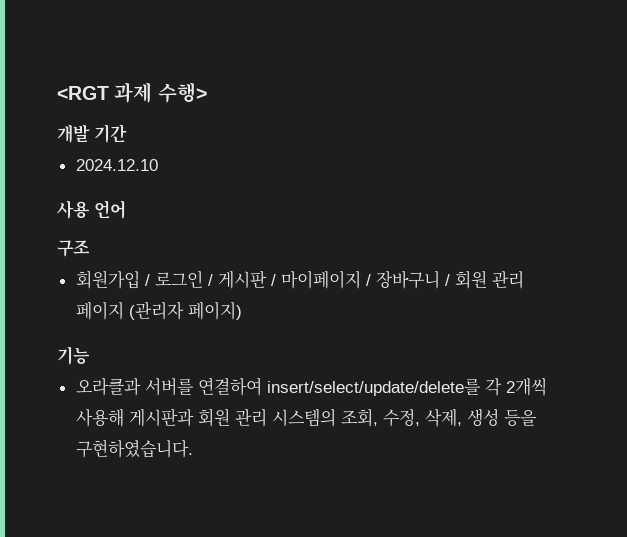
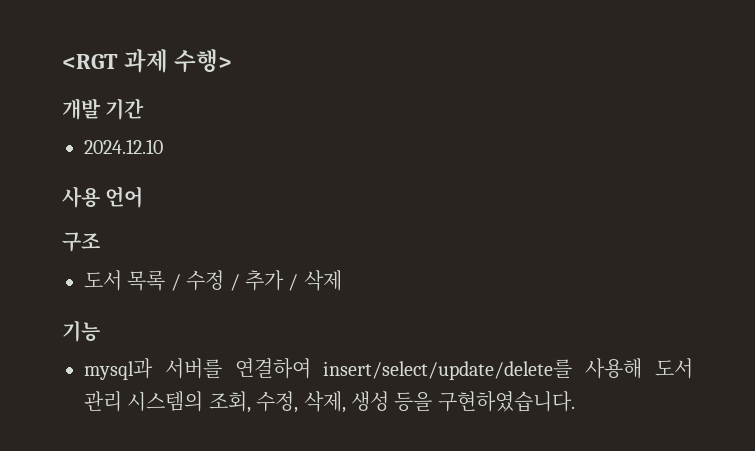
- 회원가입 / 로그인 / 게시판 / 마이페이지 / 장바구니 / 회원 관리 페이지 (관리자 페이지)
+ 도서 목록 / 수정 / 추가 / 삭제
- 오라클과 서버를 연결하여 insert/select/update/delete를 각 2개씩 사용해 게시판과 회원 관리 시스템의 조회, 수정, 삭제, 생성 등을 구현하였습니다.
+ mysql과 서버를 연결하여 insert/select/update/delete를 사용해 도서 관리 시스템의 조회, 수정, 삭제, 생성 등을 구현하였습니다.

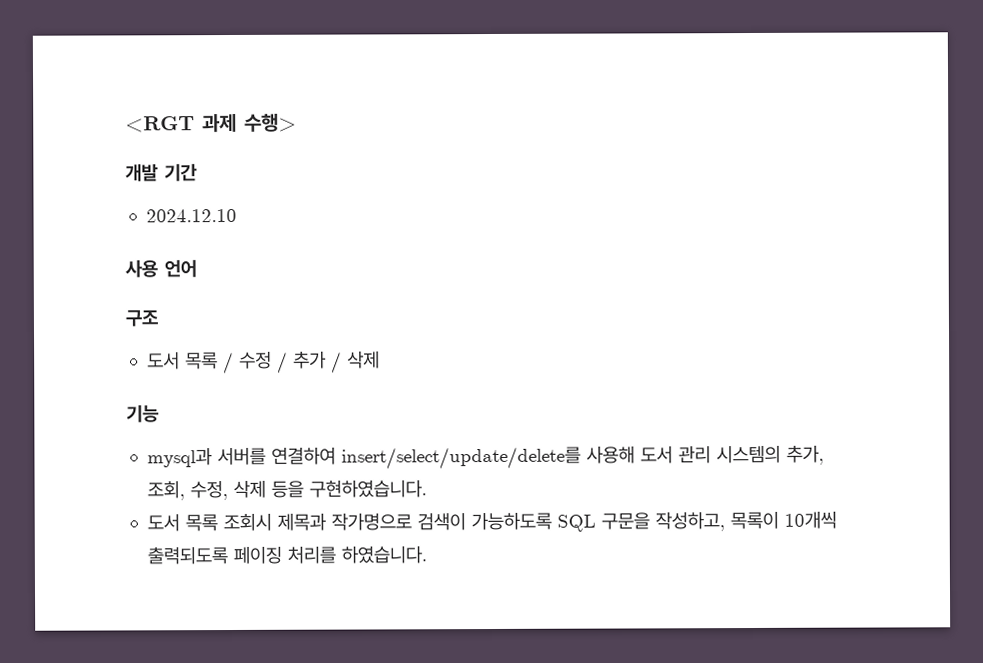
- mysql과 서버를 연결하여 insert/select/update/delete를 사용해 도서 관리 시스템의 조회, 수정, 삭제, 생성 등을 구현하였습니다.
+ mysql과 서버를 연결하여 insert/select/update/delete를 사용해 도서 관리 시스템의 추가, 조회, 수정, 삭제 등을 구현하였습니다.
+ 도서 목록 조회시 제목과 작가명으로 검색이 가능하도록 SQL 구문을 작성하고, 목록이 10개씩 출력되도록 페이징 처리를 하였습니다.

